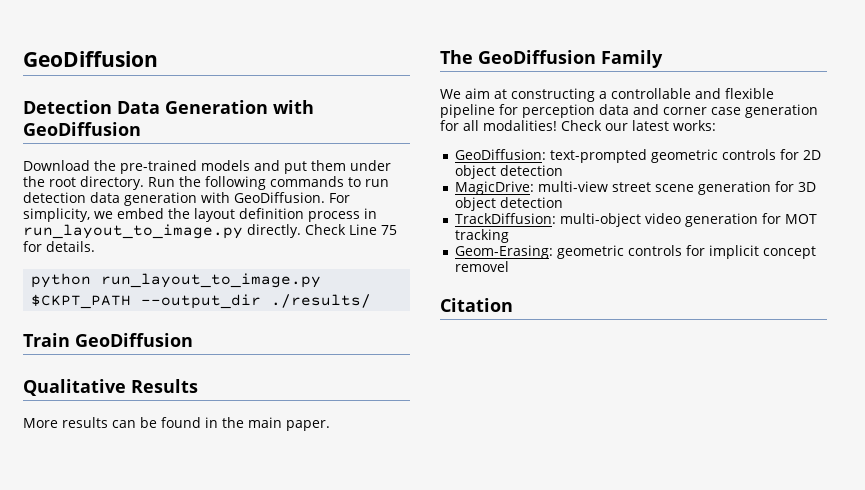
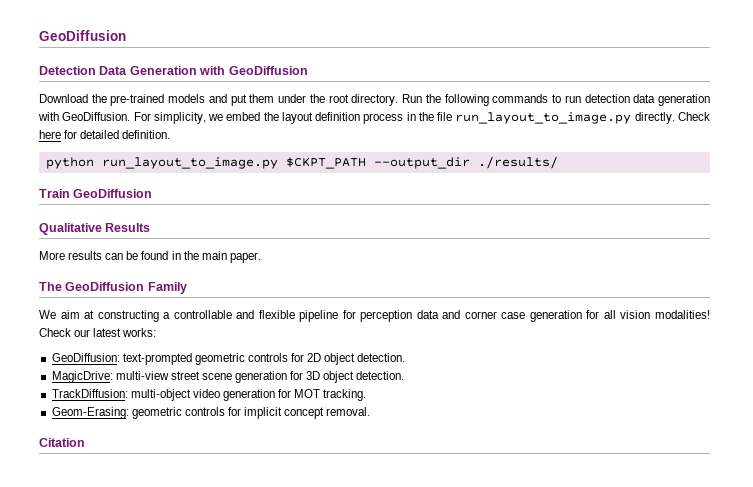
- For simplicity, we embed the layout definition process in run_layout_to_image.py directly.
+ For simplicity, we embed the layout definition process in the file run_layout_to_image.py directly.
- Check Line 75 for details.
+ Check here for detailed definition.
- We aim at constructing a controllable and flexible pipeline for perception data and corner case generation for all modalities!
+ We aim at constructing a controllable and flexible pipeline for perception data and corner case generation for all vision modalities!
- GeoDiffusion: text-prompted geometric controls for 2D object detection
+ GeoDiffusion: text-prompted geometric controls for 2D object detection.
- MagicDrive: multi-view street scene generation for 3D object detection
+ MagicDrive: multi-view street scene generation for 3D object detection.
- TrackDiffusion: multi-object video generation for MOT tracking
+ TrackDiffusion: multi-object video generation for MOT tracking.
- Geom-Erasing: geometric controls for implicit concept removel
+ Geom-Erasing: geometric controls for implicit concept removal.

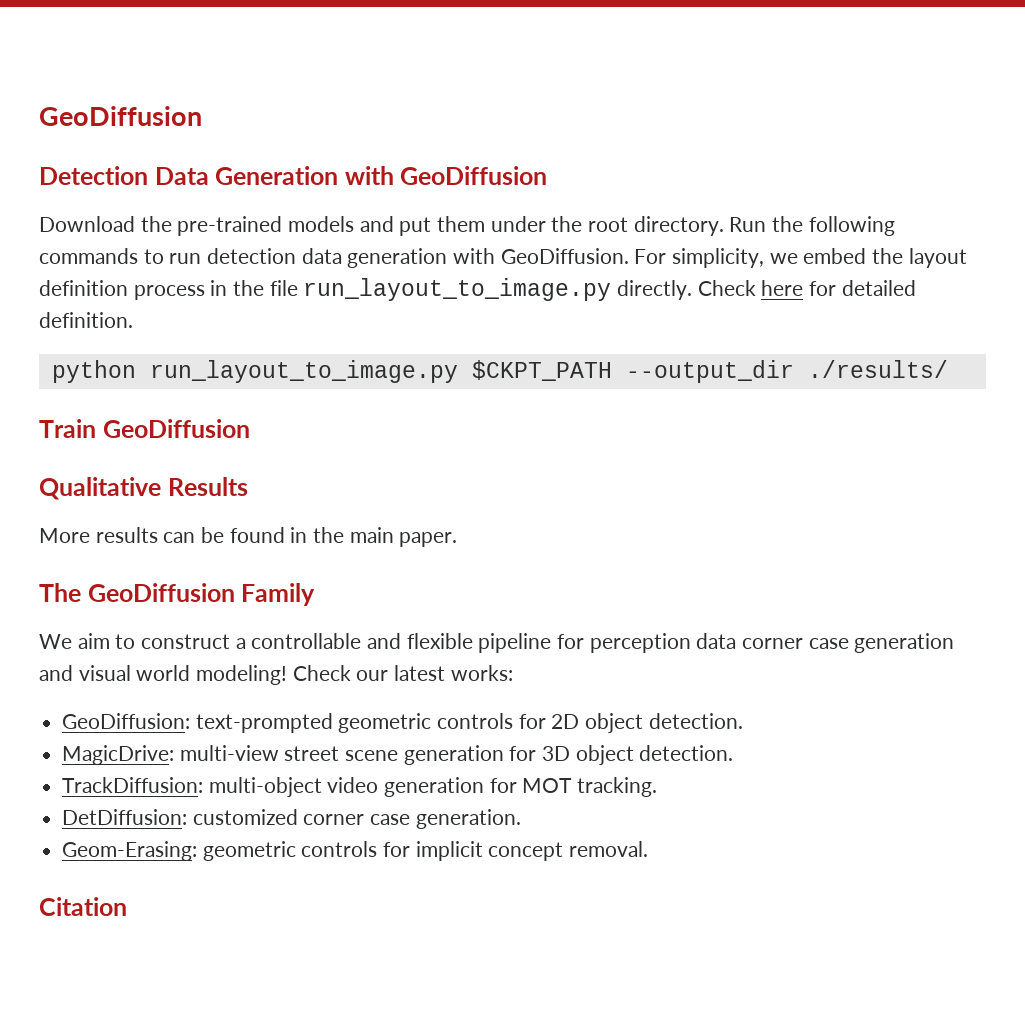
- We aim at constructing a controllable and flexible pipeline for perception data and corner case generation for all vision modalities!
+ We aim to construct a controllable and flexible pipeline for perception data corner case generation and visual world modeling!
+ DetDiffusion: customized corner case generation.

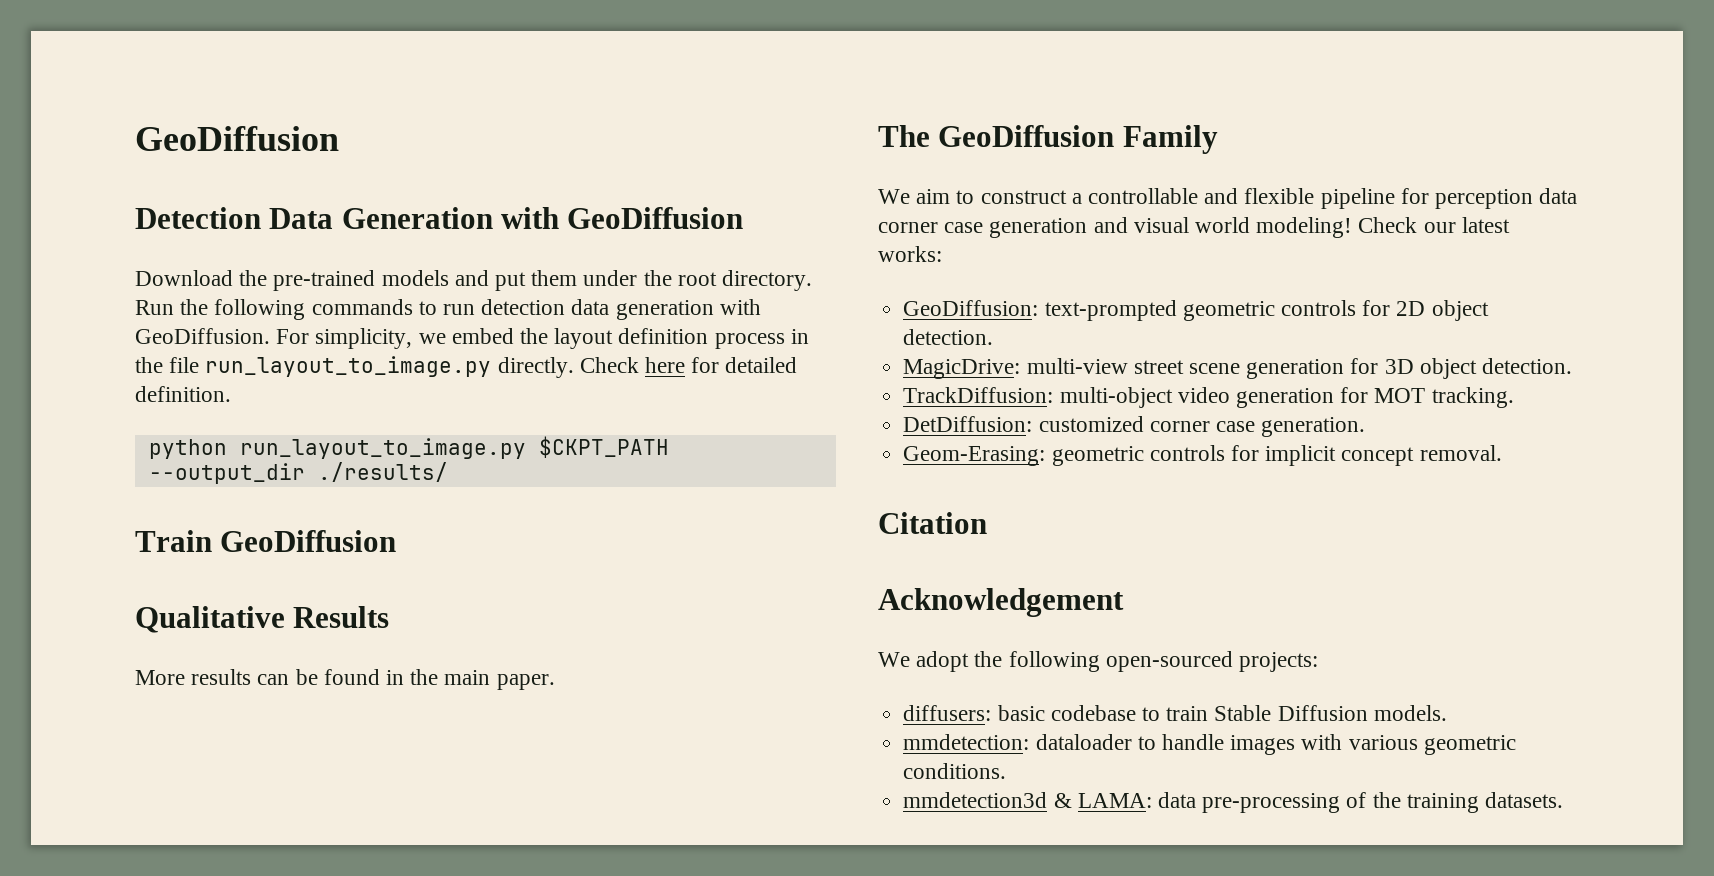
+ Acknowledgement
+ We adopt the following open-sourced projects:
+ diffusers: basic codebase to train Stable Diffusion models.
+ mmdetection: dataloader to handle images with various geometric conditions.
+ mmdetection3d & LAMA: data pre-processing of the training datasets.

